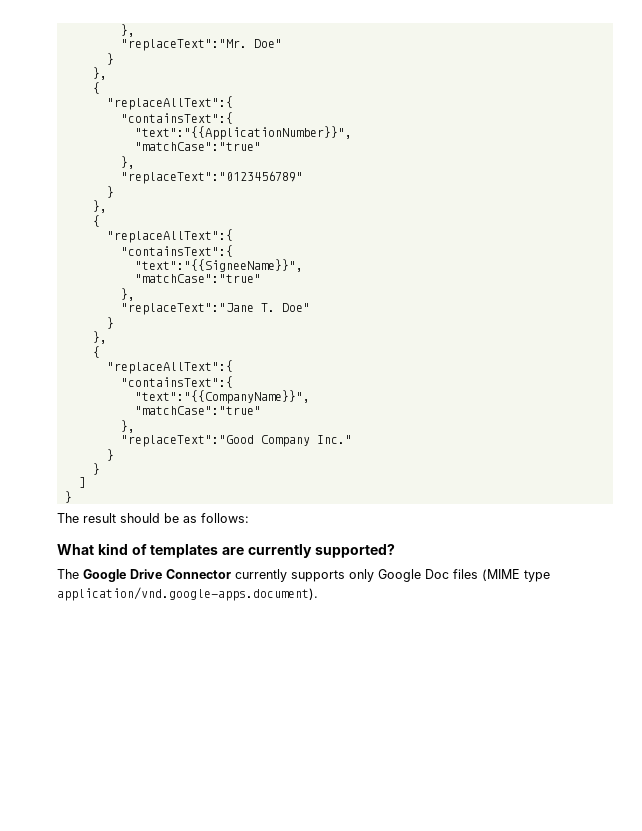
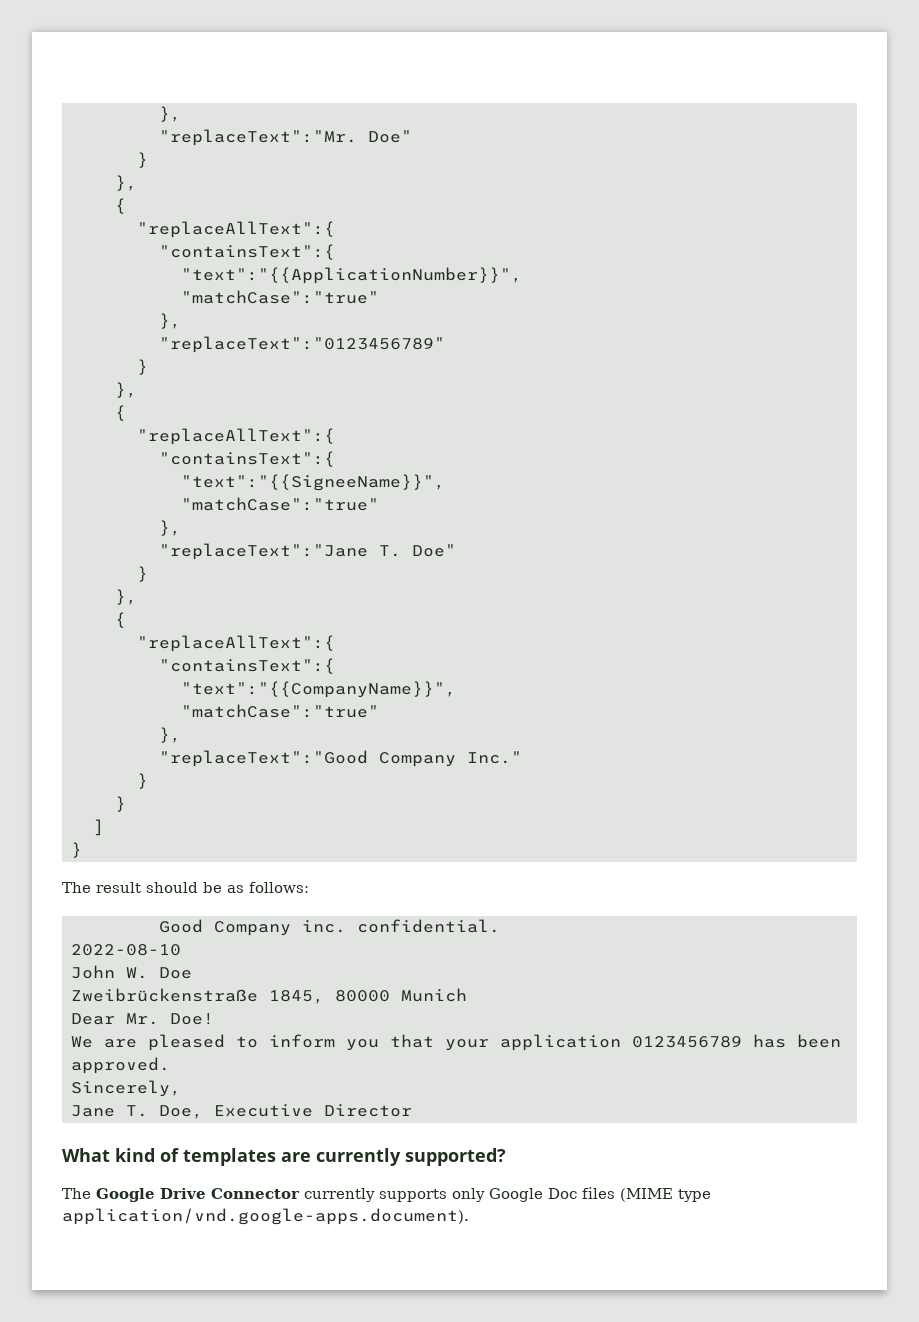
+ Good Company inc. confidential.
+ 2022-08-10
+ John W. Doe
+ Zweibrückenstraße 1845, 80000 Munich
+ Dear Mr. Doe!
+ We are pleased to inform you that your application 0123456789 has been approved.
+ Sincerely,
+ Jane T. Doe, Executive Director

